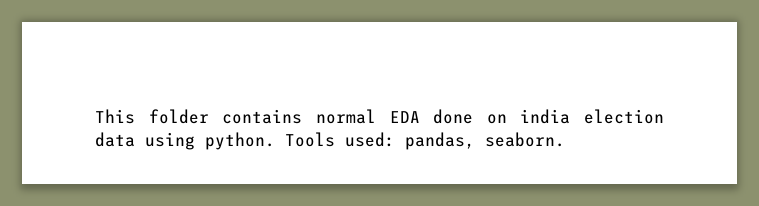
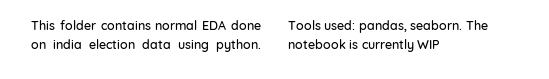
+ The notebook is currently WIP

